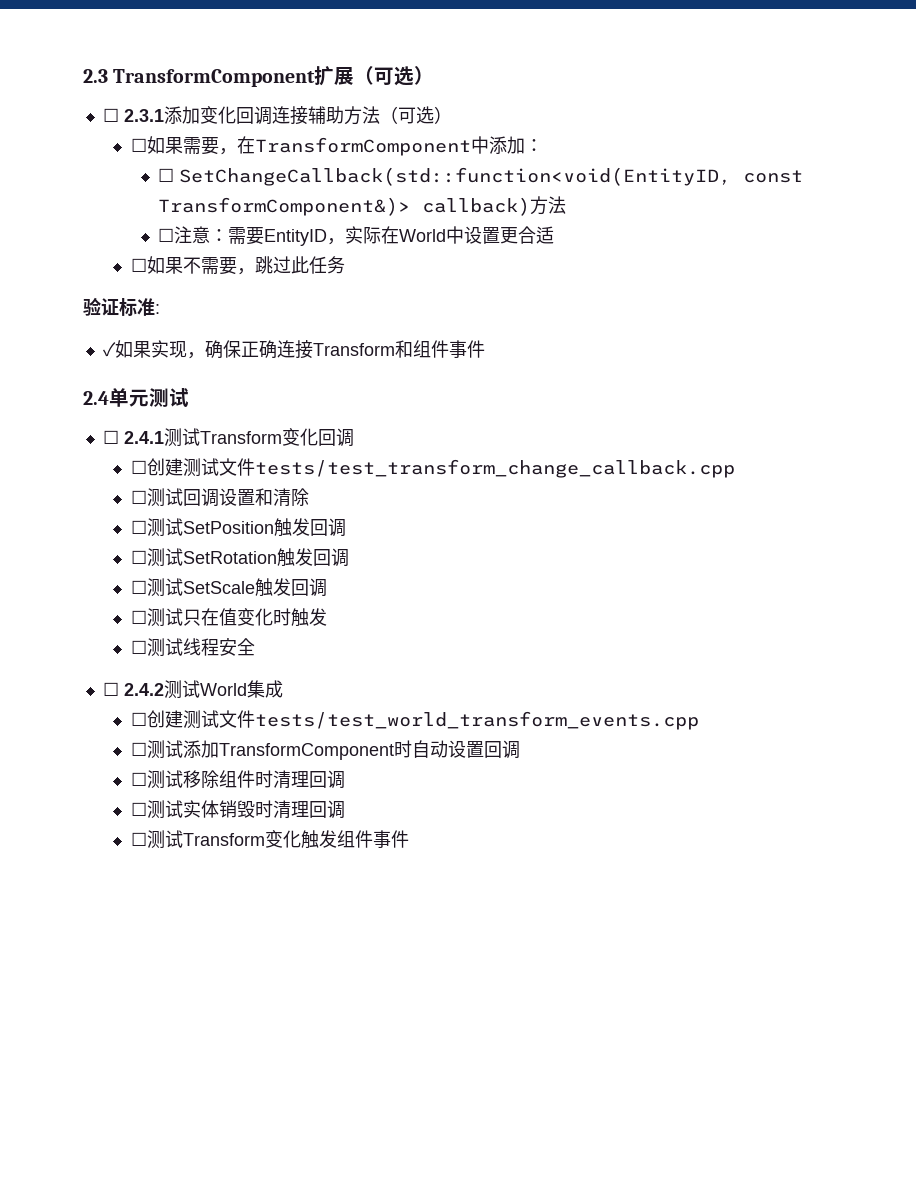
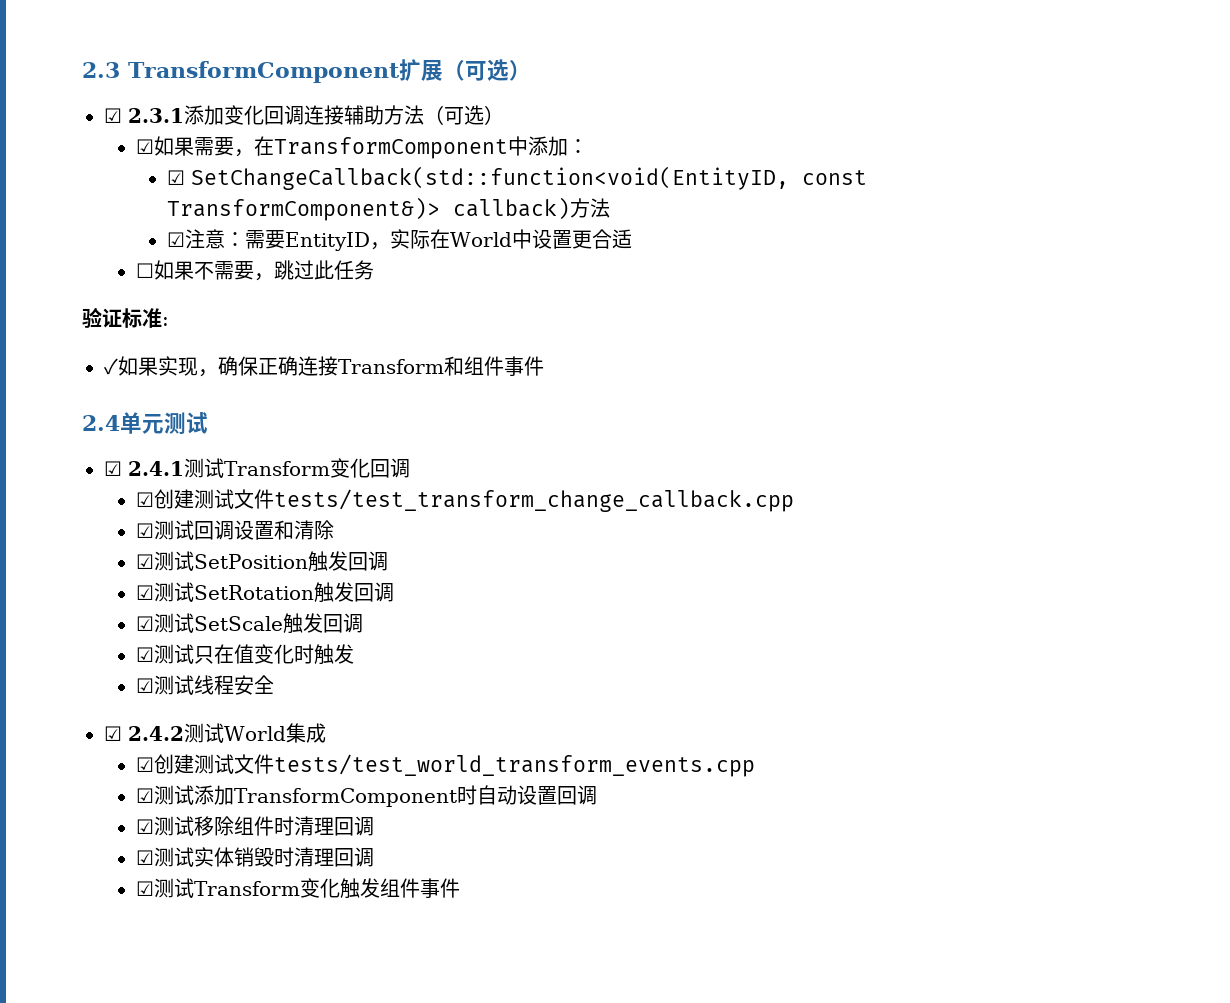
- ☐ 2.3.1添加变化回调连接辅助方法（可选）
+ ☑ 2.3.1添加变化回调连接辅助方法（可选）
- ☐如果需要，在TransformComponent中添加：
+ ☑如果需要，在TransformComponent中添加：
- ☐ SetChangeCallback(std::function<void(EntityID, const TransformComponent&)> callback)方法
+ ☑ SetChangeCallback(std::function<void(EntityID, const TransformComponent&)> callback)方法
- ☐注意：需要EntityID，实际在World中设置更合适
+ ☑注意：需要EntityID，实际在World中设置更合适
- ☐ 2.4.1测试Transform变化回调
+ ☑ 2.4.1测试Transform变化回调
- ☐创建测试文件tests/test_transform_change_callback.cpp
+ ☑创建测试文件tests/test_transform_change_callback.cpp
- ☐测试回调设置和清除
+ ☑测试回调设置和清除
- ☐测试SetPosition触发回调
+ ☑测试SetPosition触发回调
- ☐测试SetRotation触发回调
+ ☑测试SetRotation触发回调
- ☐测试SetScale触发回调
+ ☑测试SetScale触发回调
- ☐测试只在值变化时触发
+ ☑测试只在值变化时触发
- ☐测试线程安全
+ ☑测试线程安全
- ☐ 2.4.2测试World集成
+ ☑ 2.4.2测试World集成
- ☐创建测试文件tests/test_world_transform_events.cpp
+ ☑创建测试文件tests/test_world_transform_events.cpp
- ☐测试添加TransformComponent时自动设置回调
+ ☑测试添加TransformComponent时自动设置回调
- ☐测试移除组件时清理回调
+ ☑测试移除组件时清理回调
- ☐测试实体销毁时清理回调
+ ☑测试实体销毁时清理回调
- ☐测试Transform变化触发组件事件
+ ☑测试Transform变化触发组件事件

